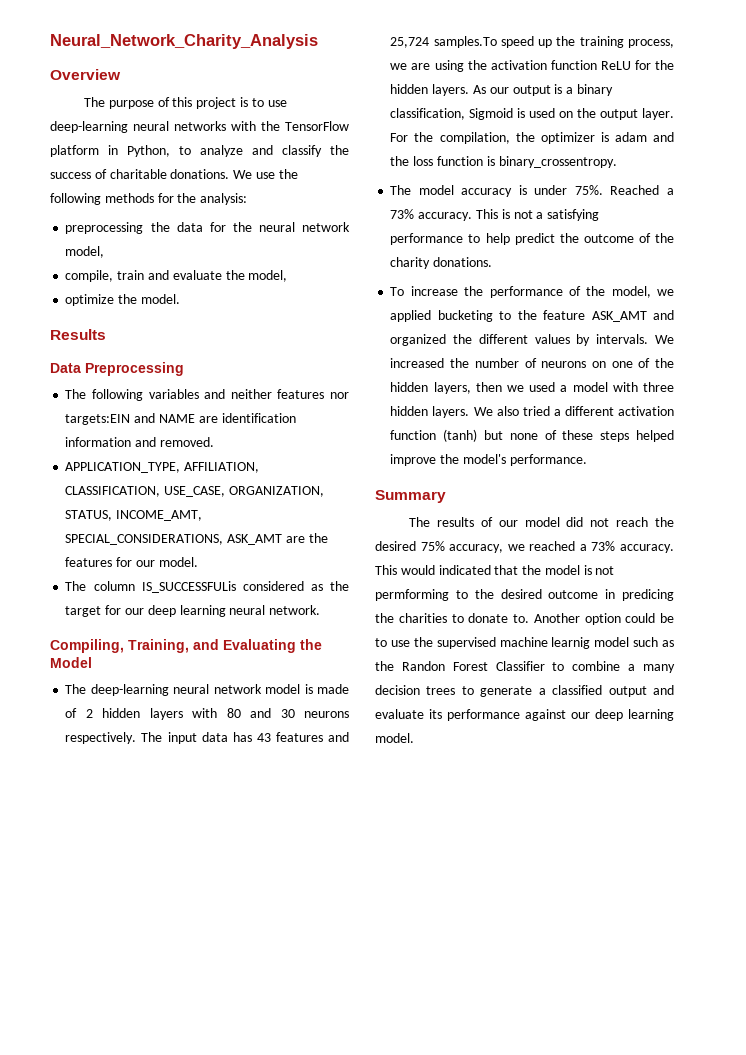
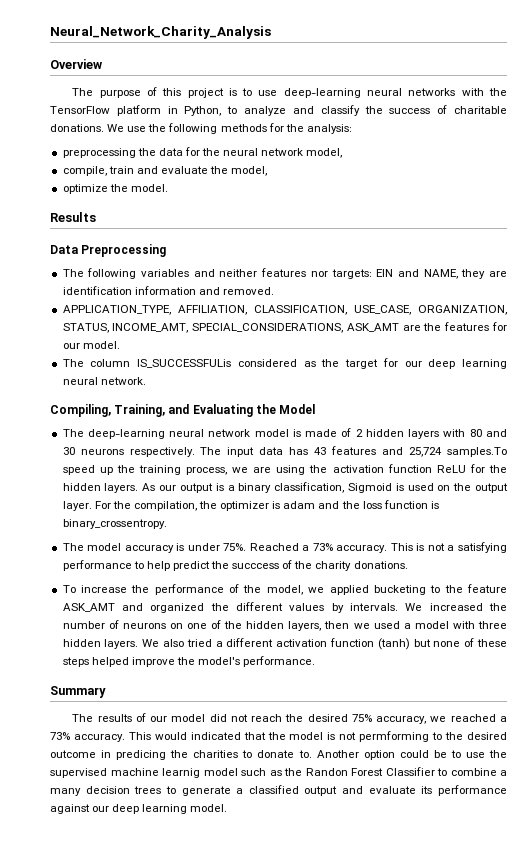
- The following variables and neither features nor targets:EIN and NAME are identification information and removed.
+ The following variables and neither features nor targets: EIN and NAME, they are identification information and removed.
- This is not a satisfying performance to help predict the outcome of the charity donations.
+ This is not a satisfying performance to help predict the succcess of the charity donations.

